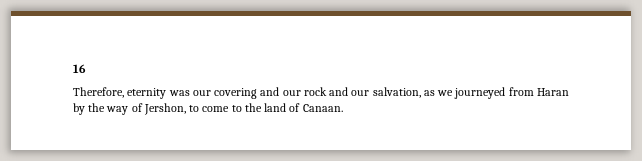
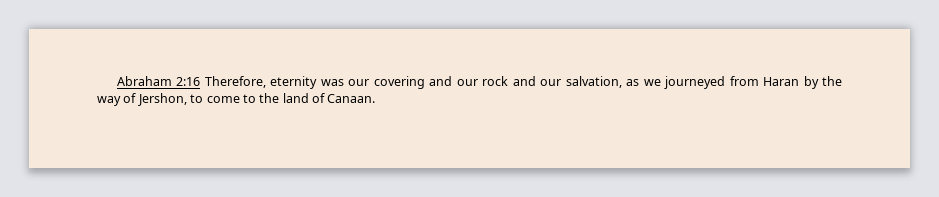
- 16
- Therefore, eternity was our covering and our rock and our salvation, as we journeyed from Haran by the way of Jershon, to come to the land of Canaan.
+ Abraham 2:16 Therefore, eternity was our covering and our rock and our salvation, as we journeyed from Haran by the way of Jershon, to come to the land of Canaan.

